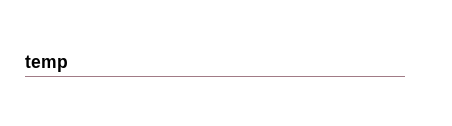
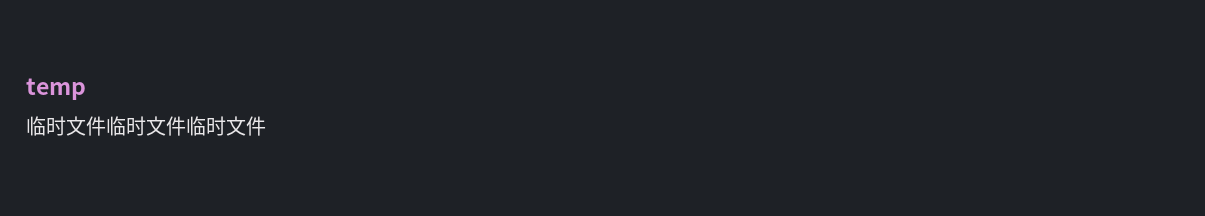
+ 临时文件临时文件临时文件

